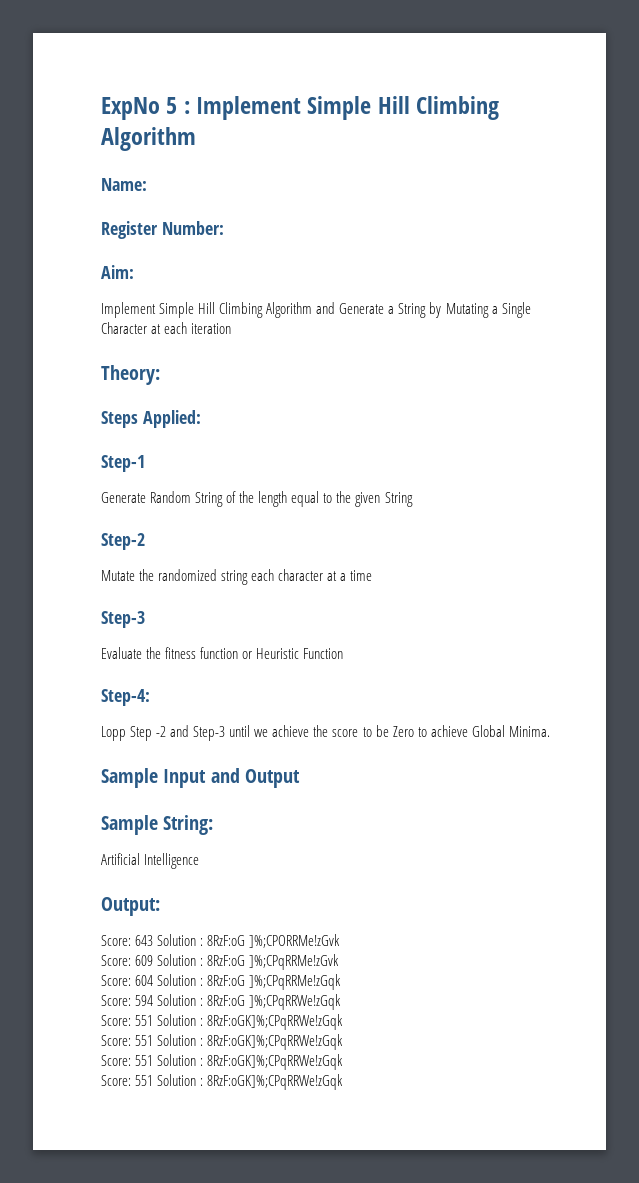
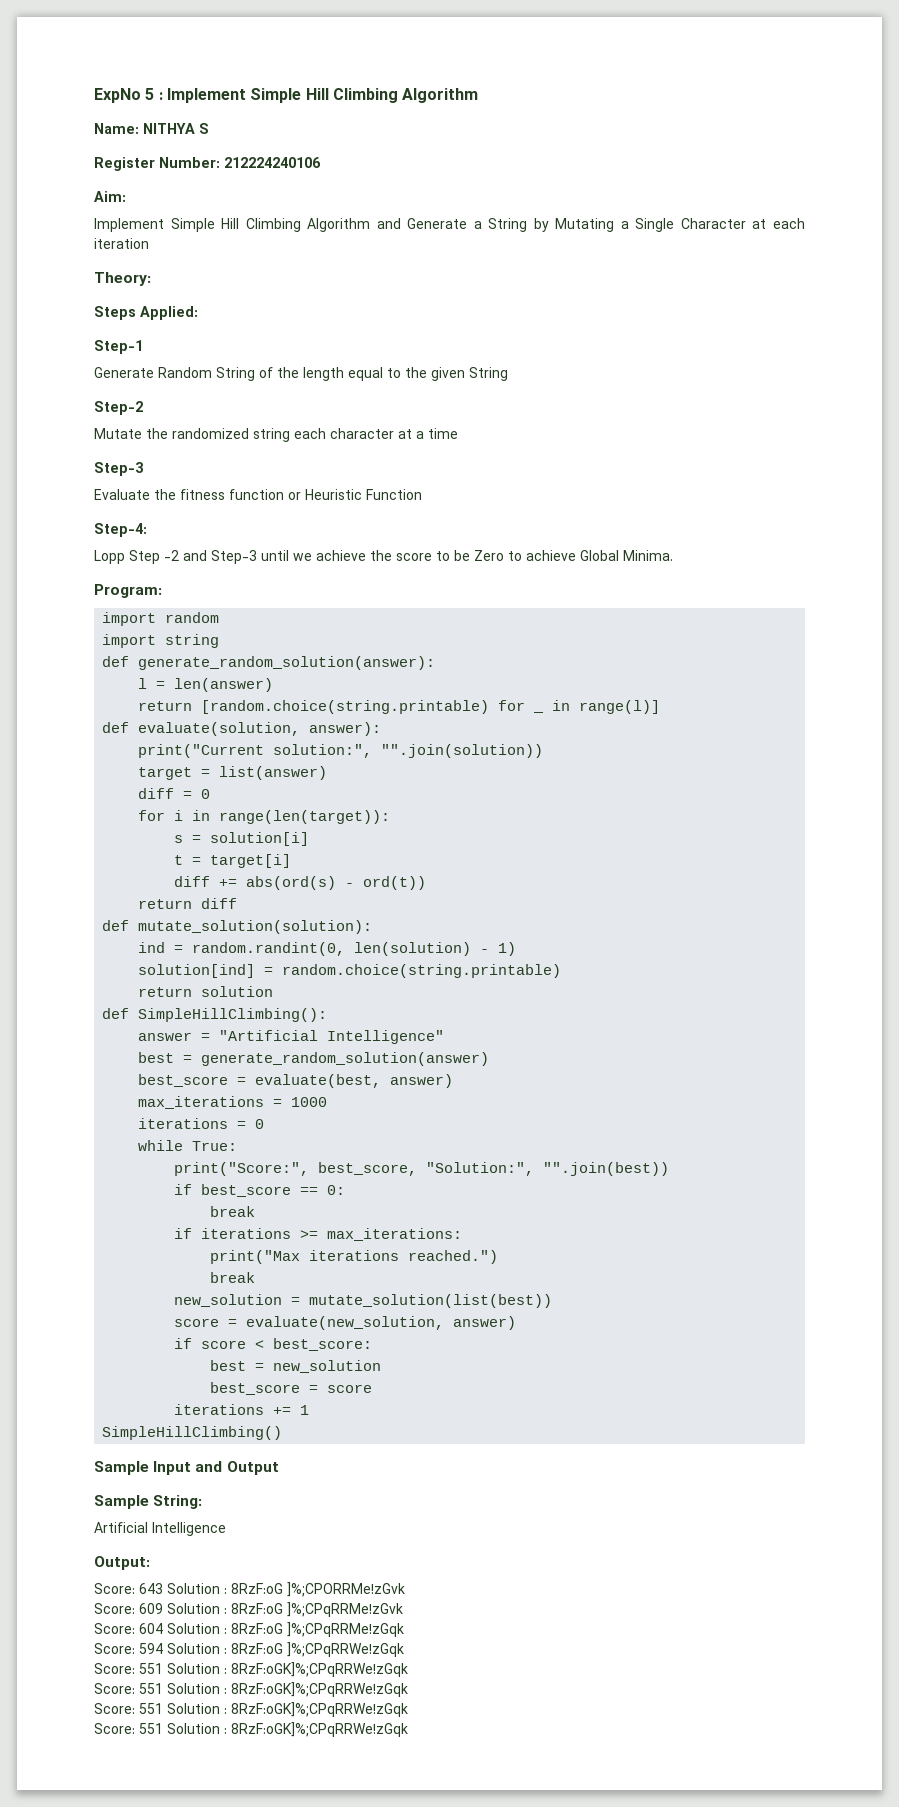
- Name:
+ Name: NITHYA S
- Register Number:
+ Register Number: 212224240106
+ Program:
+ import random
+ import string
+ def generate_random_solution(answer):
+ l = len(answer)
+ return [random.choice(string.printable) for _ in range(l)]
+ def evaluate(solution, answer):
+ print("Current solution:", "".join(solution))
+ target = list(answer)
+ diff = 0
+ for i in range(len(target)):
+ s = solution[i]
+ t = target[i]
+ diff += abs(ord(s) - ord(t))
+ return diff
+ def mutate_solution(solution):
+ ind = random.randint(0, len(solution) - 1)
+ solution[ind] = random.choice(string.printable)
+ return solution
+ def SimpleHillClimbing():
+ answer = "Artificial Intelligence"
+ best = generate_random_solution(answer)
+ best_score = evaluate(best, answer)
+ max_iterations = 1000
+ iterations = 0
+ while True:
+ print("Score:", best_score, "Solution:", "".join(best))
+ if best_score == 0:
+ break
+ if iterations >= max_iterations:
+ print("Max iterations reached.")
+ break
+ new_solution = mutate_solution(list(best))
+ score = evaluate(new_solution, answer)
+ if score < best_score:
+ best = new_solution
+ best_score = score
+ iterations += 1
+ SimpleHillClimbing()

